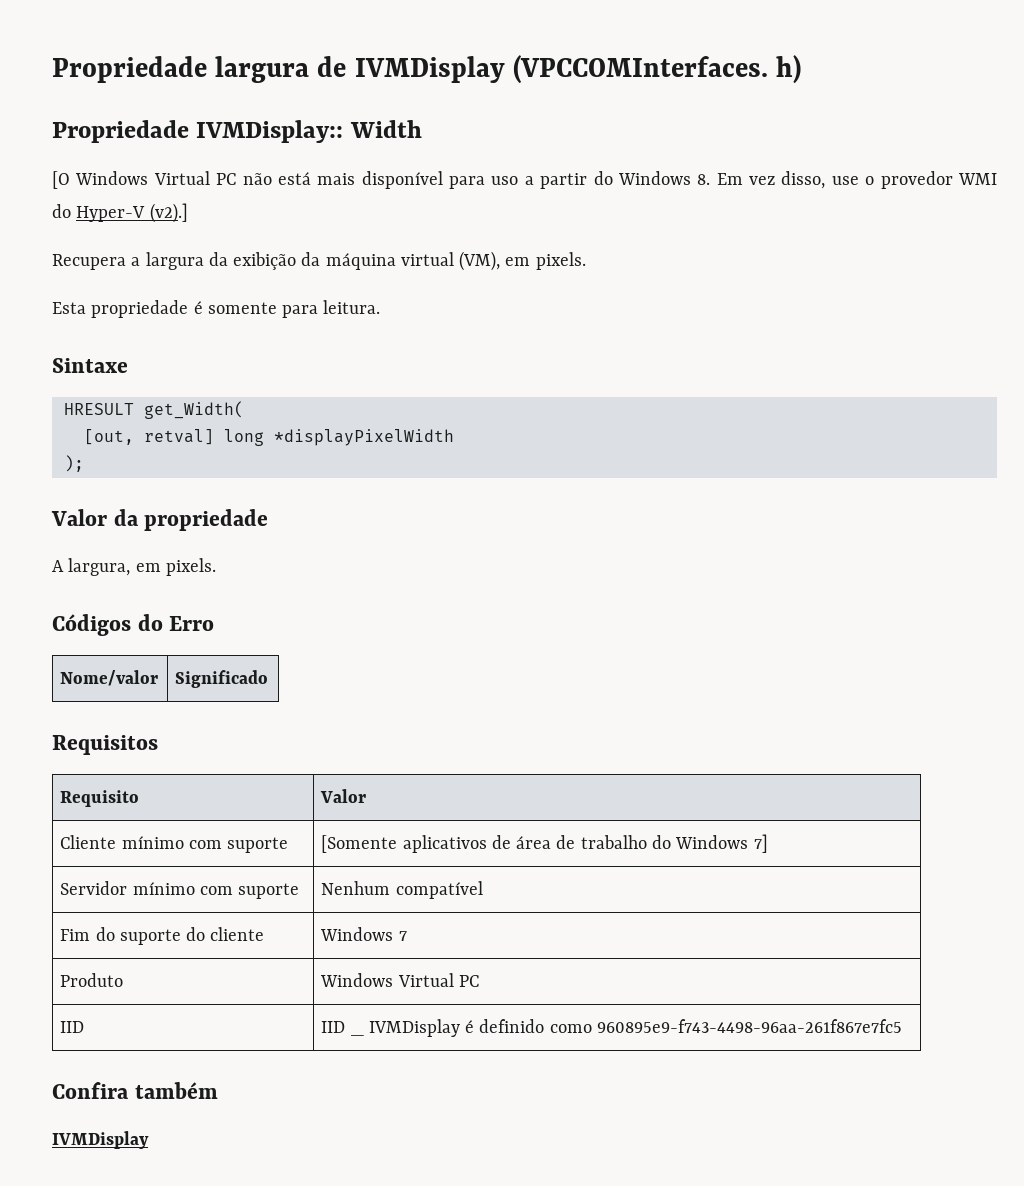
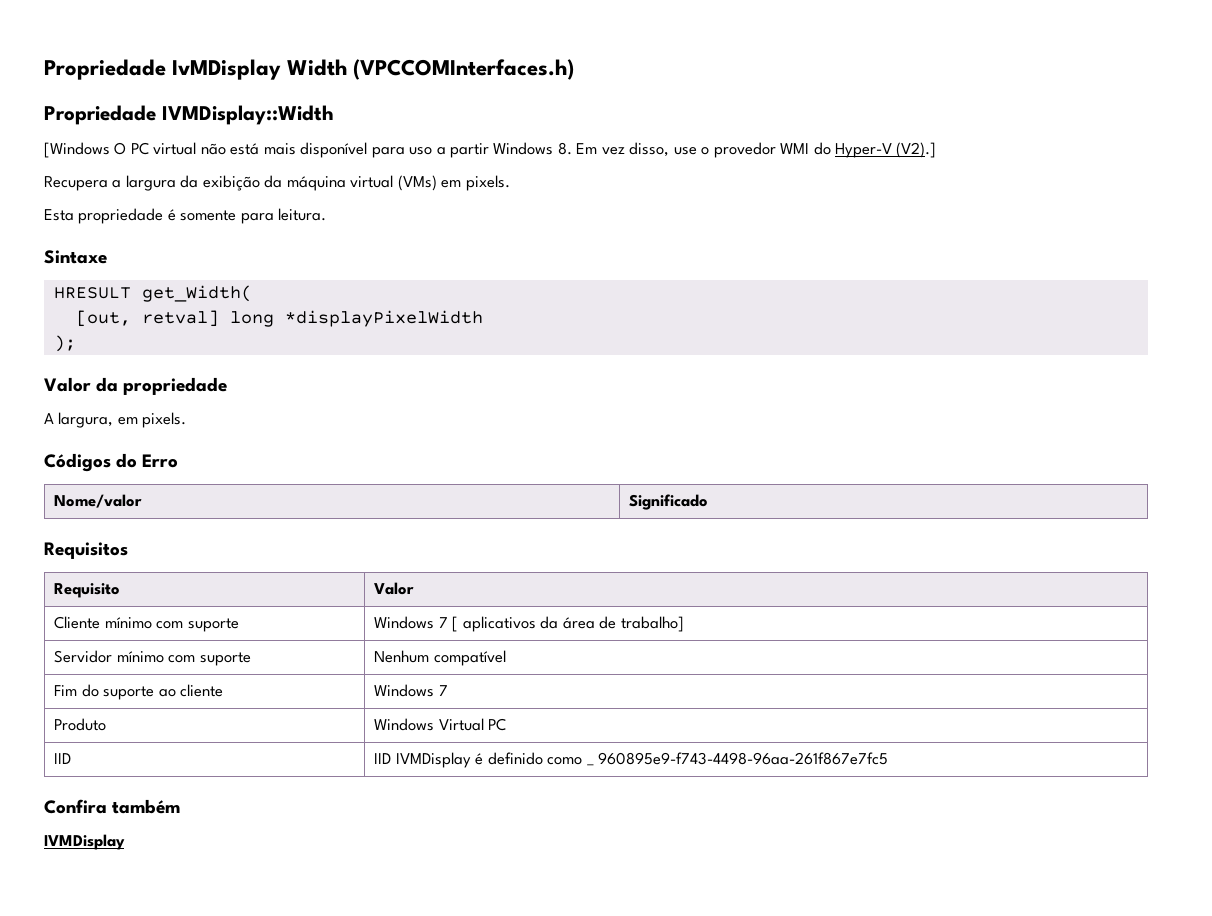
- Propriedade largura de IVMDisplay (VPCCOMInterfaces. h)
- Propriedade IVMDisplay:: Width
- [O Windows Virtual PC não está mais disponível para uso a partir do Windows 8. Em vez disso, use o provedor WMI do Hyper-V (v2).]
+ Propriedade IvMDisplay Width (VPCCOMInterfaces.h)
+ Propriedade IVMDisplay::Width
+ [Windows O PC virtual não está mais disponível para uso a partir Windows 8. Em vez disso, use o provedor WMI do Hyper-V (V2).]
- Recupera a largura da exibição da máquina virtual (VM), em pixels.
+ Recupera a largura da exibição da máquina virtual (VMs) em pixels.
- Cliente mínimo com suporte | [Somente aplicativos de área de trabalho do Windows 7]
+ Cliente mínimo com suporte | Windows 7 [ aplicativos da área de trabalho]
- Fim do suporte do cliente | Windows 7
+ Fim do suporte ao cliente | Windows 7
- IID | IID _ IVMDisplay é definido como 960895e9-f743-4498-96aa-261f867e7fc5
+ IID | IID IVMDisplay é definido como _ 960895e9-f743-4498-96aa-261f867e7fc5

